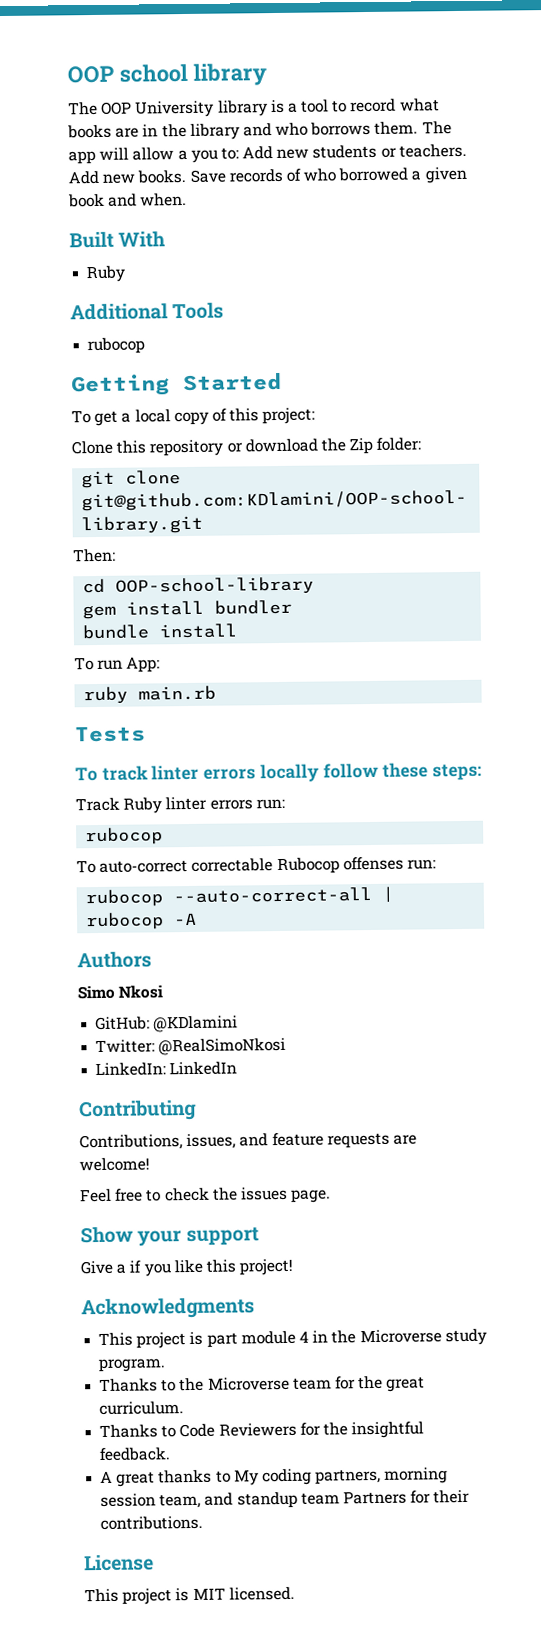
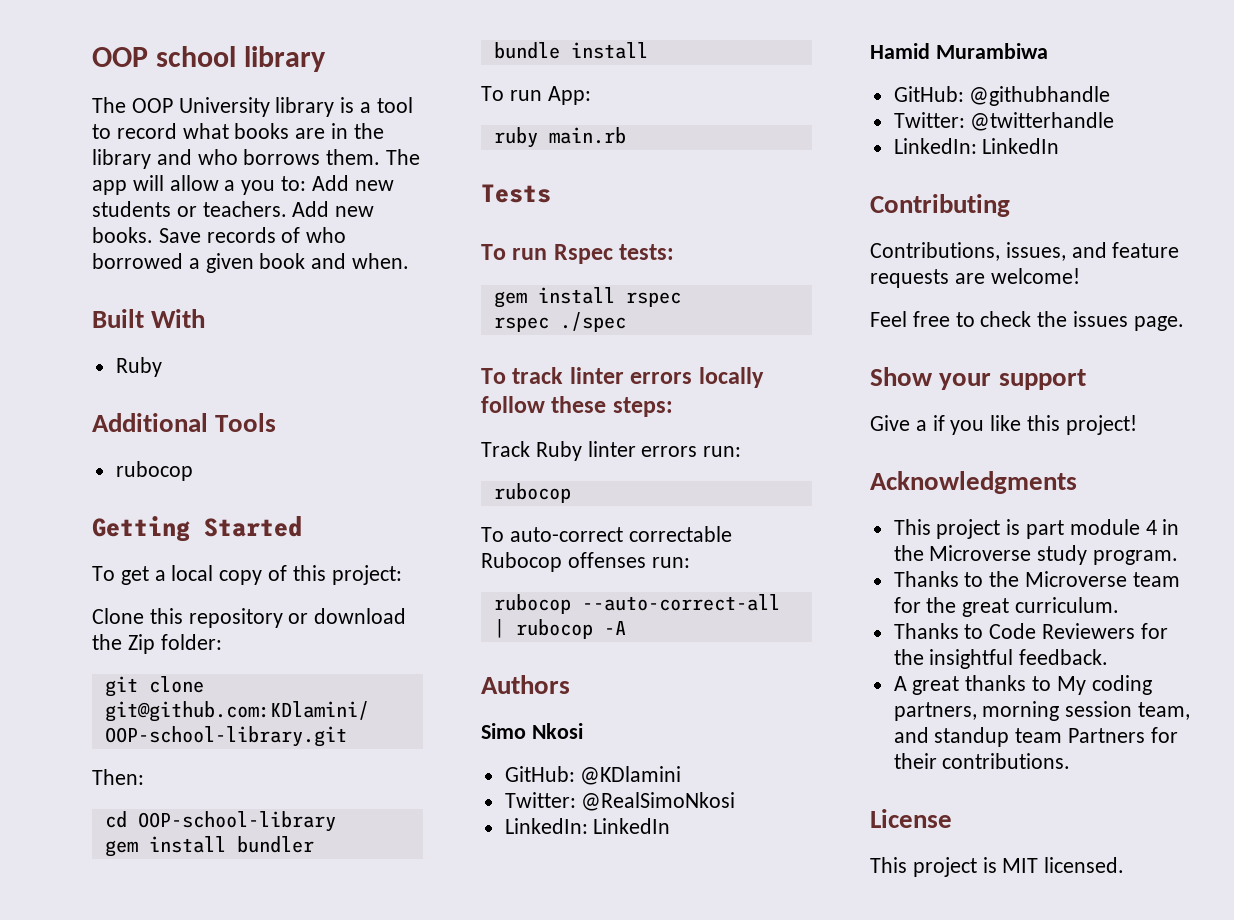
+ To run Rspec tests:
+ gem install rspec
+ rspec ./spec
+ Hamid Murambiwa
+ GitHub: @githubhandle
+ Twitter: @twitterhandle
+ LinkedIn: LinkedIn

